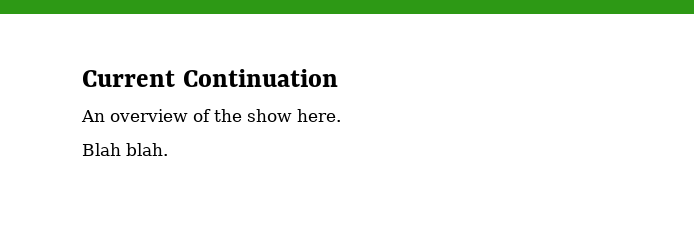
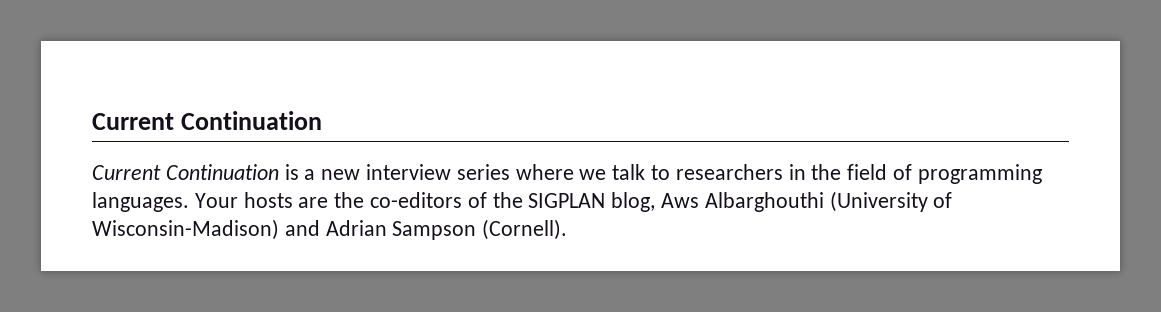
- An overview of the show here.
- Blah blah.
+ Current Continuation is a new interview series where we talk to researchers in the field of programming languages. Your hosts are the co-editors of the SIGPLAN blog, Aws Albarghouthi (University of Wisconsin-Madison) and Adrian Sampson (Cornell).

